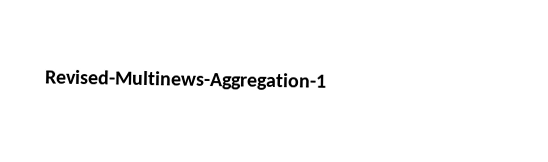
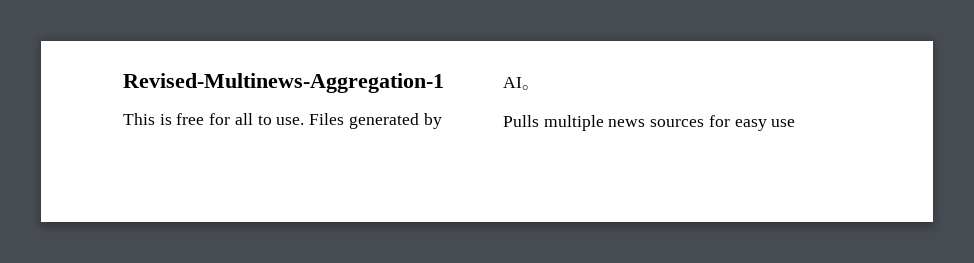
+ This is free for all to use. Files generated by AI。
+ Pulls multiple news sources for easy use

